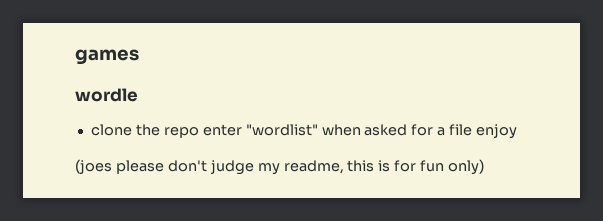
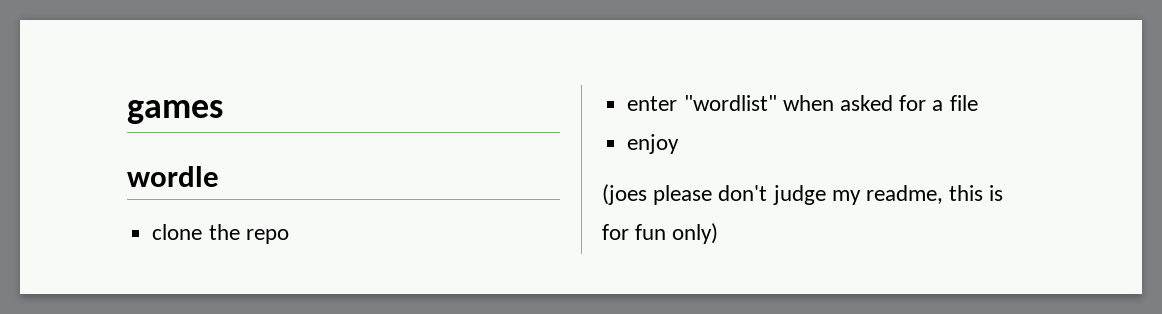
- clone the repo enter "wordlist" when asked for a file enjoy
+ clone the repo
+ enter "wordlist" when asked for a file
+ enjoy

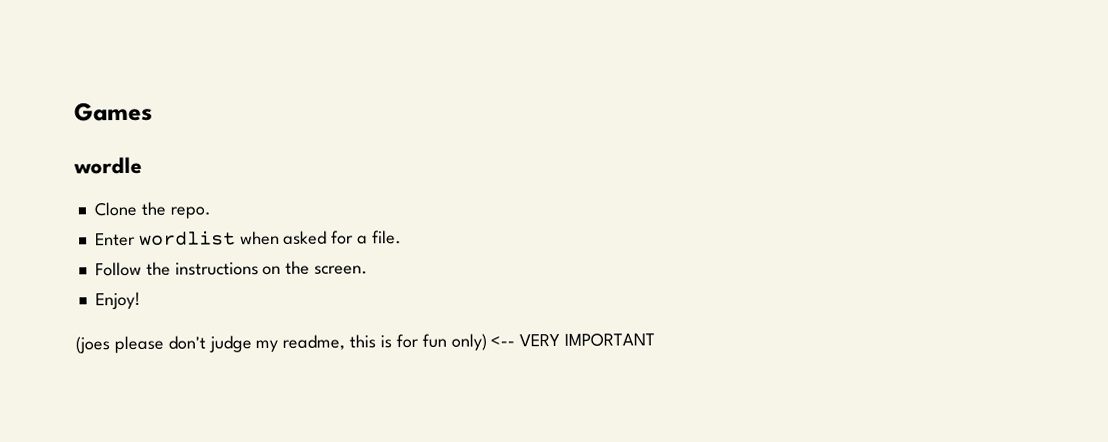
- games
+ Games
- clone the repo
- enter "wordlist" when asked for a file
- enjoy
+ Clone the repo.
+ Enter wordlist when asked for a file.
+ Follow the instructions on the screen.
+ Enjoy!
- (joes please don't judge my readme, this is for fun only)
+ (joes please don't judge my readme, this is for fun only) <-- VERY IMPORTANT

